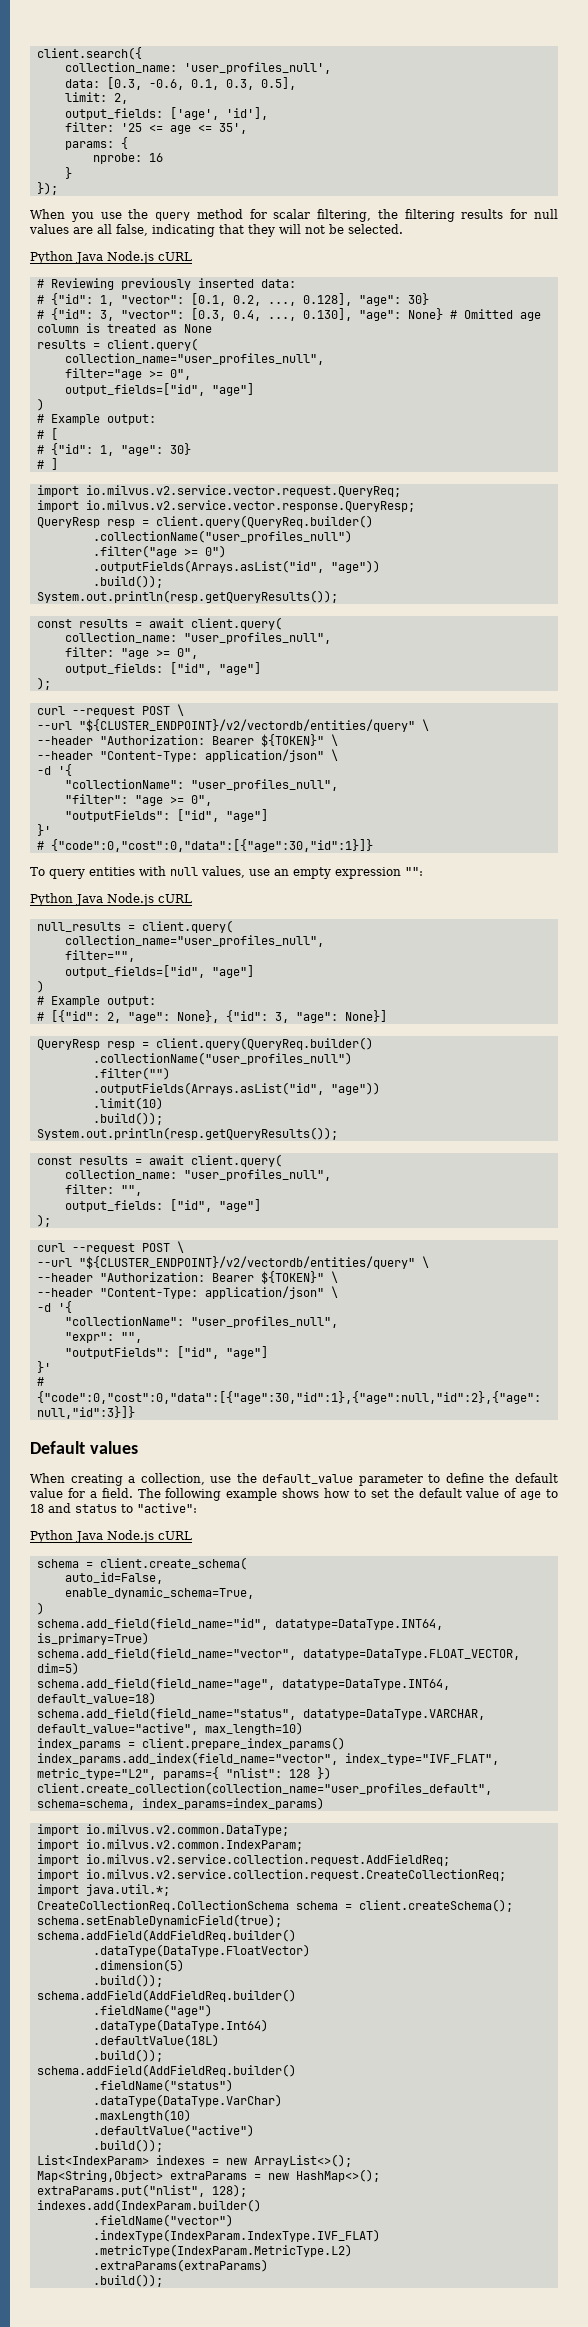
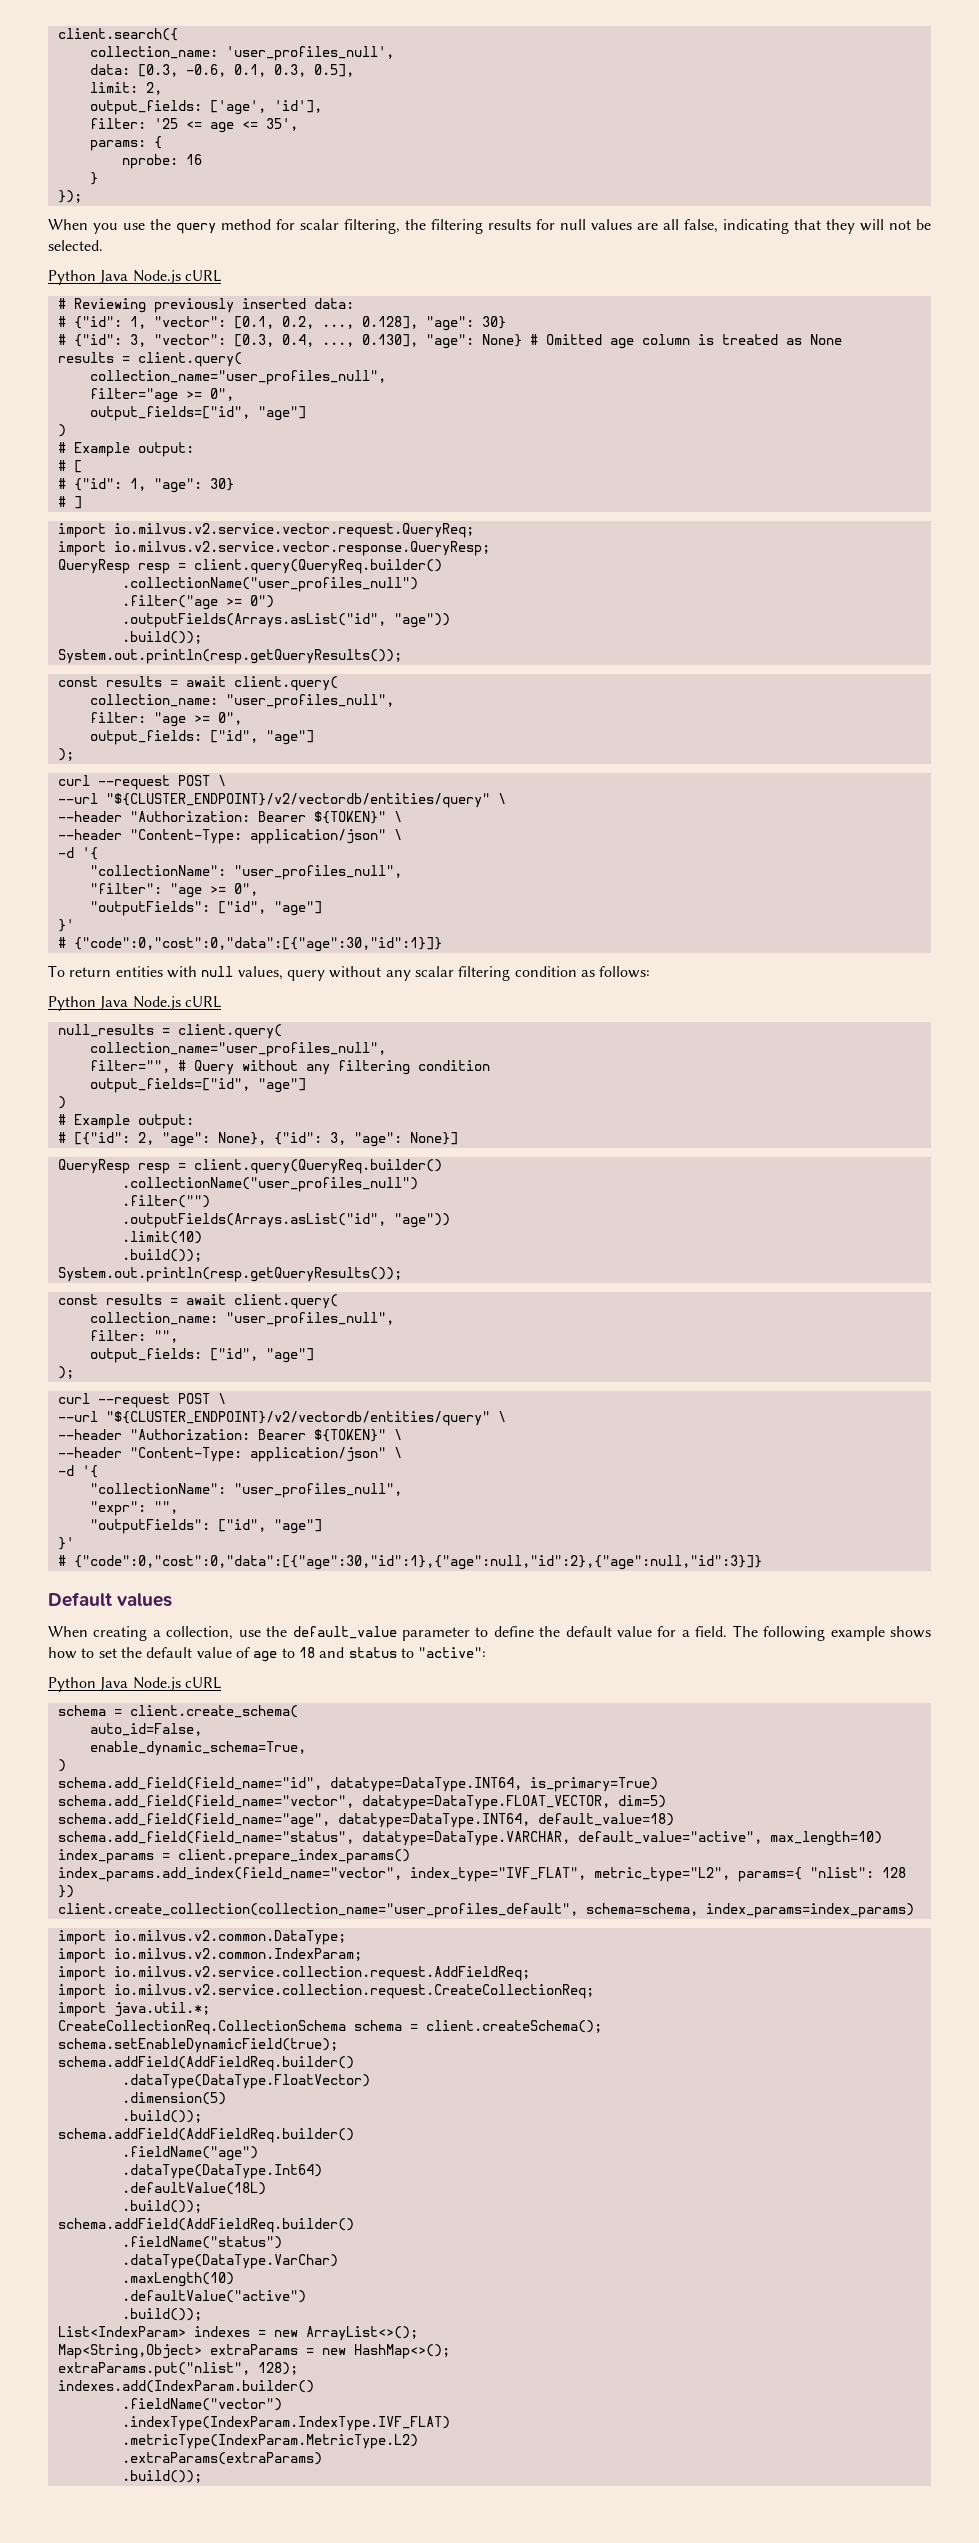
- To query entities with null values, use an empty expression "":
+ To return entities with null values, query without any scalar filtering condition as follows:
- filter="",
+ filter="", # Query without any filtering condition

